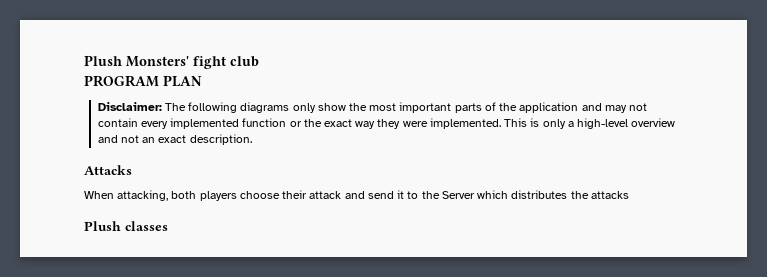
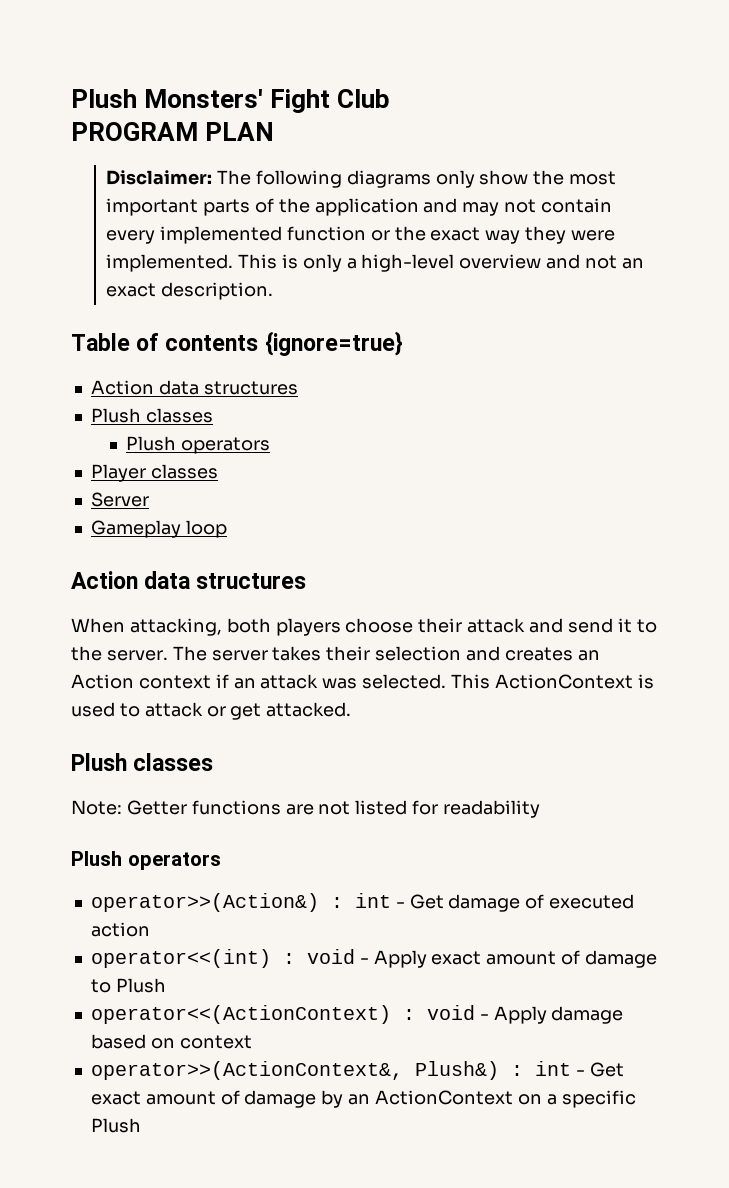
- Plush Monsters' fight club
+ Plush Monsters' Fight Club
- Attacks
+ Table of contents {ignore=true}
+ Action data structures
+ Plush classes
+ Plush operators
+ Player classes
+ Server
+ Gameplay loop
+ Action data structures
- When attacking, both players choose their attack and send it to the Server which distributes the attacks
+ When attacking, both players choose their attack and send it to the server. The server takes their selection and creates an Action context if an attack was selected. This ActionContext is used to attack or get attacked.
  Plush classes
+ Note: Getter functions are not listed for readability
+ Plush operators
+ operator>>(Action&) : int - Get damage of executed action
+ operator<<(int) : void - Apply exact amount of damage to Plush
+ operator<<(ActionContext) : void - Apply damage based on context
+ operator>>(ActionContext&, Plush&) : int - Get exact amount of damage by an ActionContext on a specific Plush

